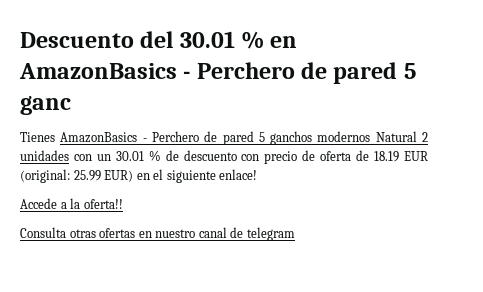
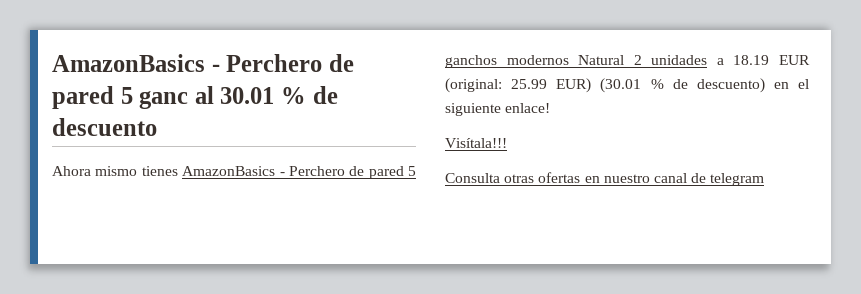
- Descuento del 30.01 % en AmazonBasics - Perchero de pared 5 ganc
- Tienes AmazonBasics - Perchero de pared 5 ganchos modernos Natural 2 unidades con un 30.01 % de descuento con precio de oferta de 18.19 EUR (original: 25.99 EUR) en el siguiente enlace!
+ AmazonBasics - Perchero de pared 5 ganc al 30.01 % de descuento
+ Ahora mismo tienes AmazonBasics - Perchero de pared 5 ganchos modernos Natural 2 unidades a 18.19 EUR (original: 25.99 EUR) (30.01 % de descuento) en el siguiente enlace!
- Accede a la oferta!!
+ Visítala!!!

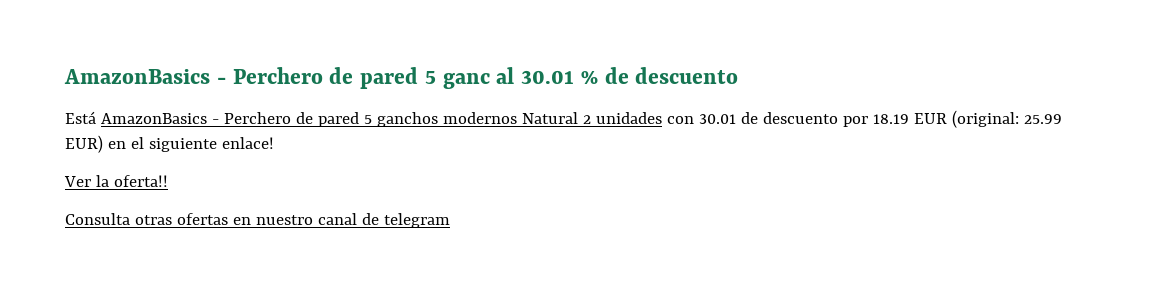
- Ahora mismo tienes AmazonBasics - Perchero de pared 5 ganchos modernos Natural 2 unidades a 18.19 EUR (original: 25.99 EUR) (30.01 % de descuento) en el siguiente enlace!
+ Está AmazonBasics - Perchero de pared 5 ganchos modernos Natural 2 unidades con 30.01 de descuento por 18.19 EUR (original: 25.99 EUR) en el siguiente enlace!
- Visítala!!!
+ Ver la oferta!!

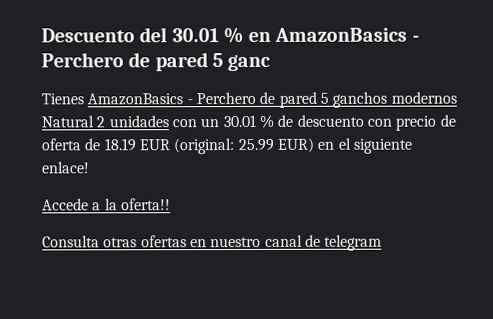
- AmazonBasics - Perchero de pared 5 ganc al 30.01 % de descuento
- Está AmazonBasics - Perchero de pared 5 ganchos modernos Natural 2 unidades con 30.01 de descuento por 18.19 EUR (original: 25.99 EUR) en el siguiente enlace!
+ Descuento del 30.01 % en AmazonBasics - Perchero de pared 5 ganc
+ Tienes AmazonBasics - Perchero de pared 5 ganchos modernos Natural 2 unidades con un 30.01 % de descuento con precio de oferta de 18.19 EUR (original: 25.99 EUR) en el siguiente enlace!
- Ver la oferta!!
+ Accede a la oferta!!

